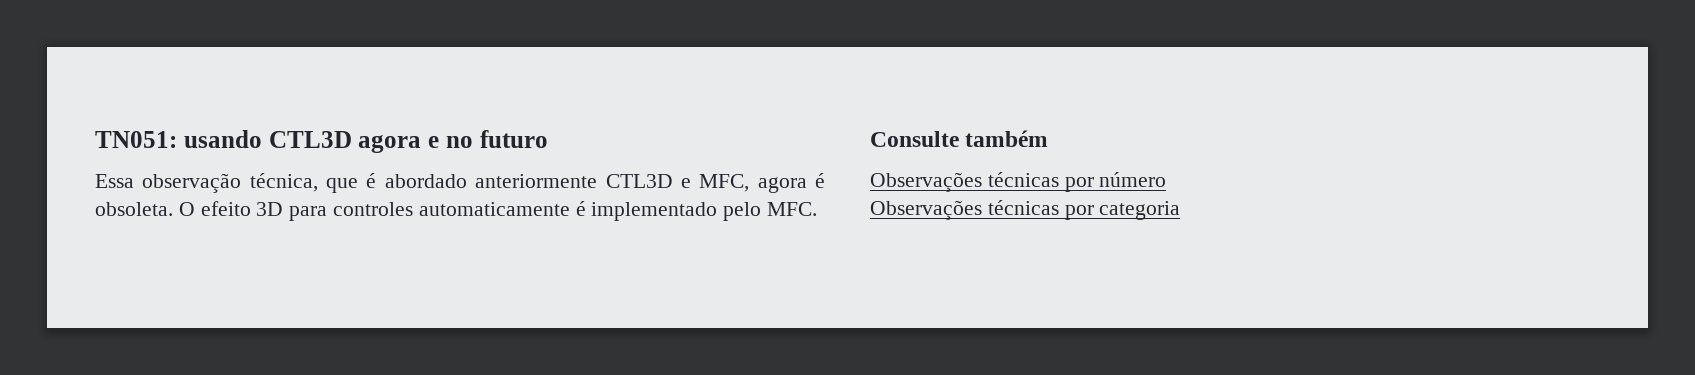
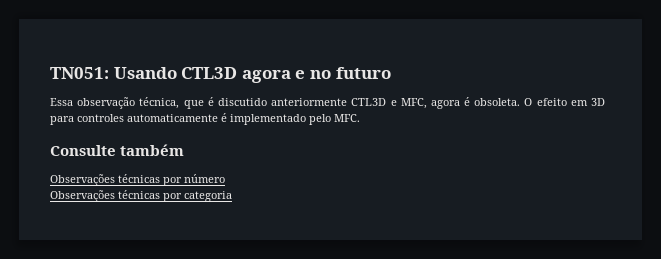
- TN051: usando CTL3D agora e no futuro
+ TN051: Usando CTL3D agora e no futuro
- Essa observação técnica, que é abordado anteriormente CTL3D e MFC, agora é obsoleta.
+ Essa observação técnica, que é discutido anteriormente CTL3D e MFC, agora é obsoleta.
- O efeito 3D para controles automaticamente é implementado pelo MFC.
+ O efeito em 3D para controles automaticamente é implementado pelo MFC.

